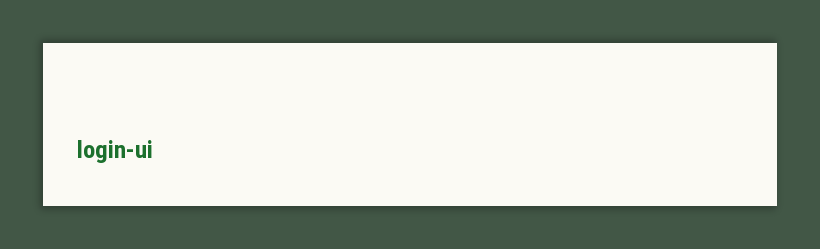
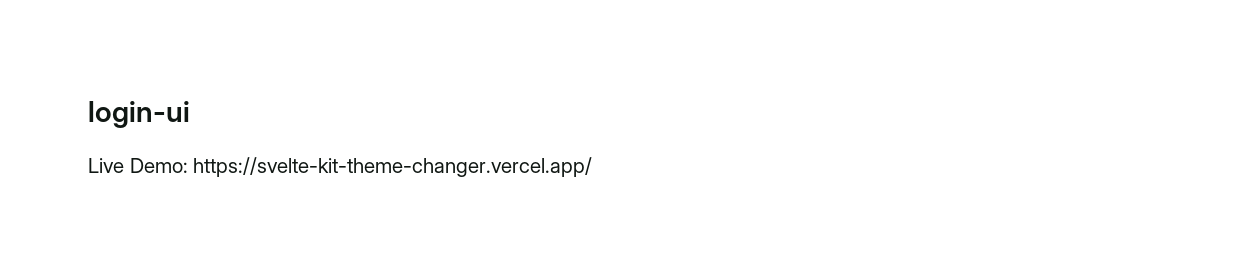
+ Live Demo: https://svelte-kit-theme-changer.vercel.app/

